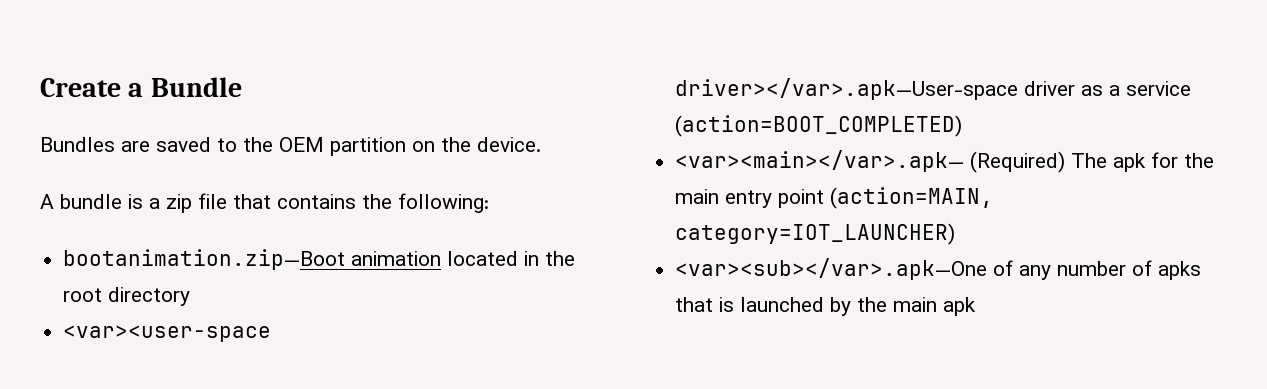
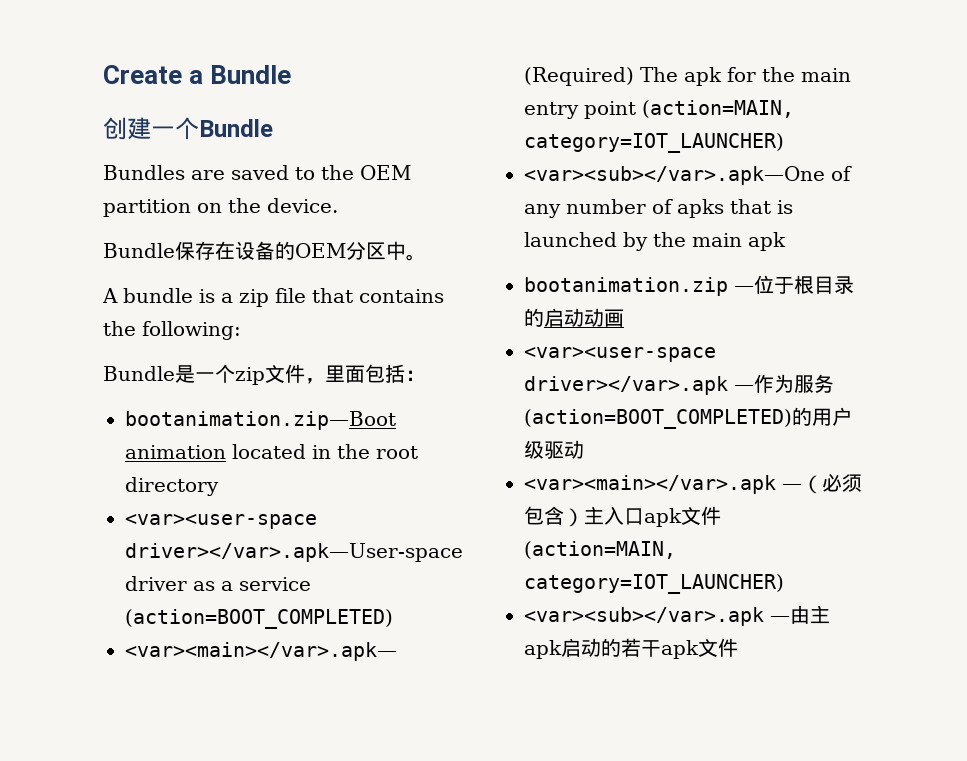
+ 创建一个Bundle
+ Bundle保存在设备的OEM分区中。
+ Bundle是一个zip文件，里面包括：
+ bootanimation.zip —位于根目录的启动动画
+ <var><user-space driver></var>.apk —作为服务(action=BOOT_COMPLETED)的用户级驱动
+ <var><main></var>.apk —（必须包含）主入口apk文件(action=MAIN, category=IOT_LAUNCHER)
+ <var><sub></var>.apk —由主apk启动的若干apk文件

